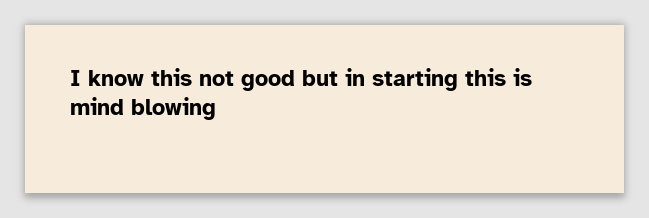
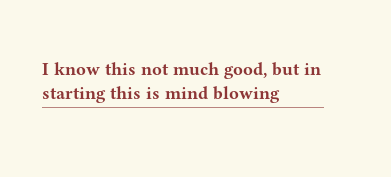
- I know this not good but in starting this is mind blowing
+ I know this not much good, but in starting this is mind blowing

